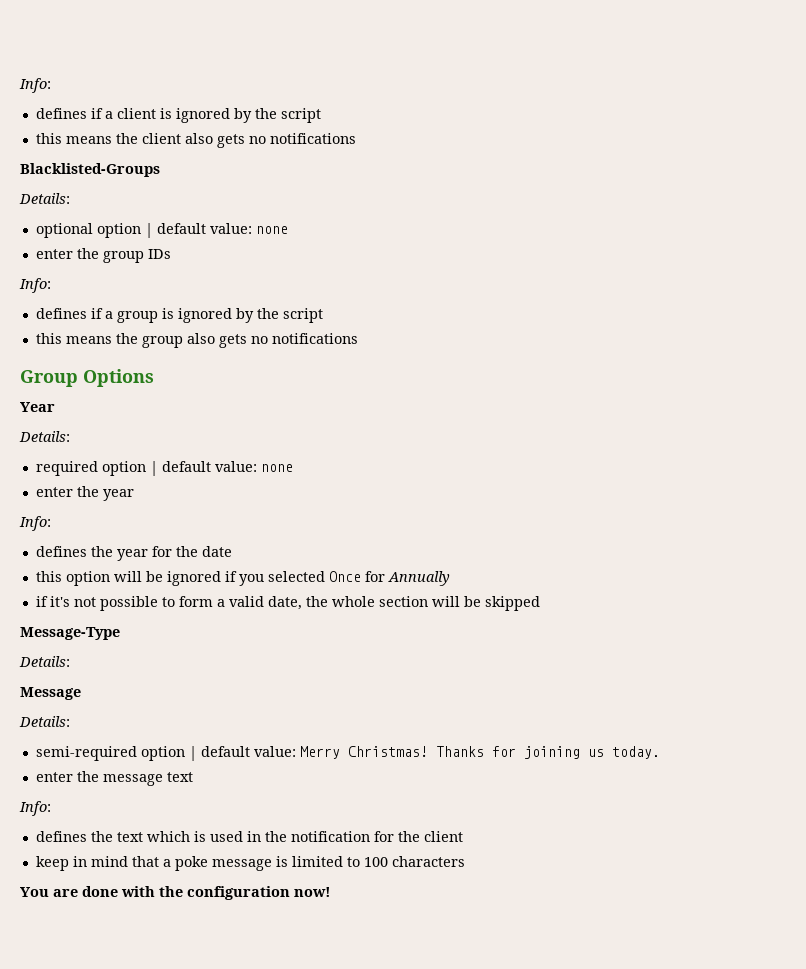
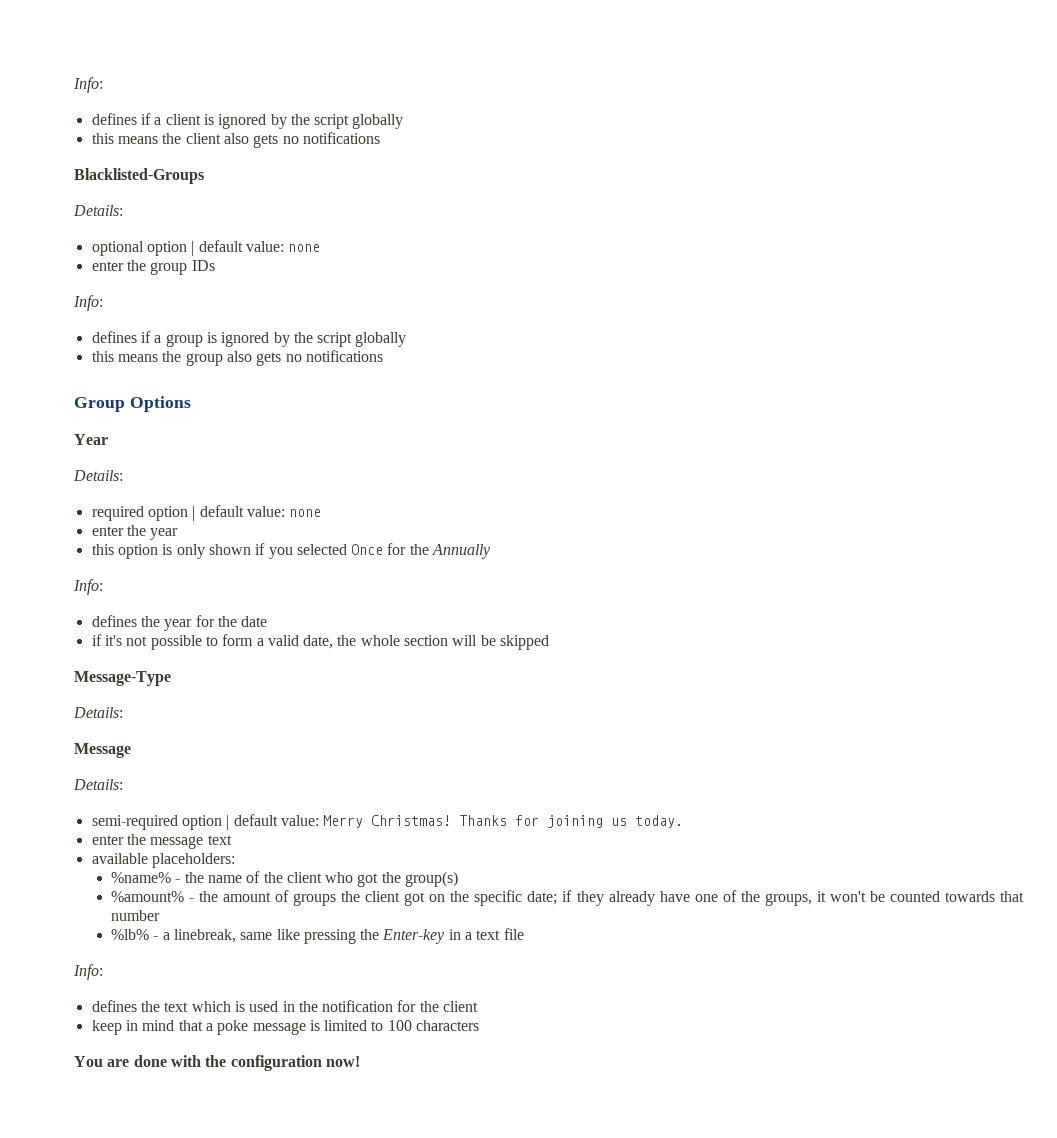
- defines if a client is ignored by the script
+ defines if a client is ignored by the script globally
- defines if a group is ignored by the script
+ defines if a group is ignored by the script globally
+ this option is only shown if you selected Once for the Annually
- this option will be ignored if you selected Once for Annually
+ available placeholders:
+ %name% - the name of the client who got the group(s)
+ %amount% - the amount of groups the client got on the specific date; if they already have one of the groups, it won't be counted towards that number
+ %lb% - a linebreak, same like pressing the Enter-key in a text file

